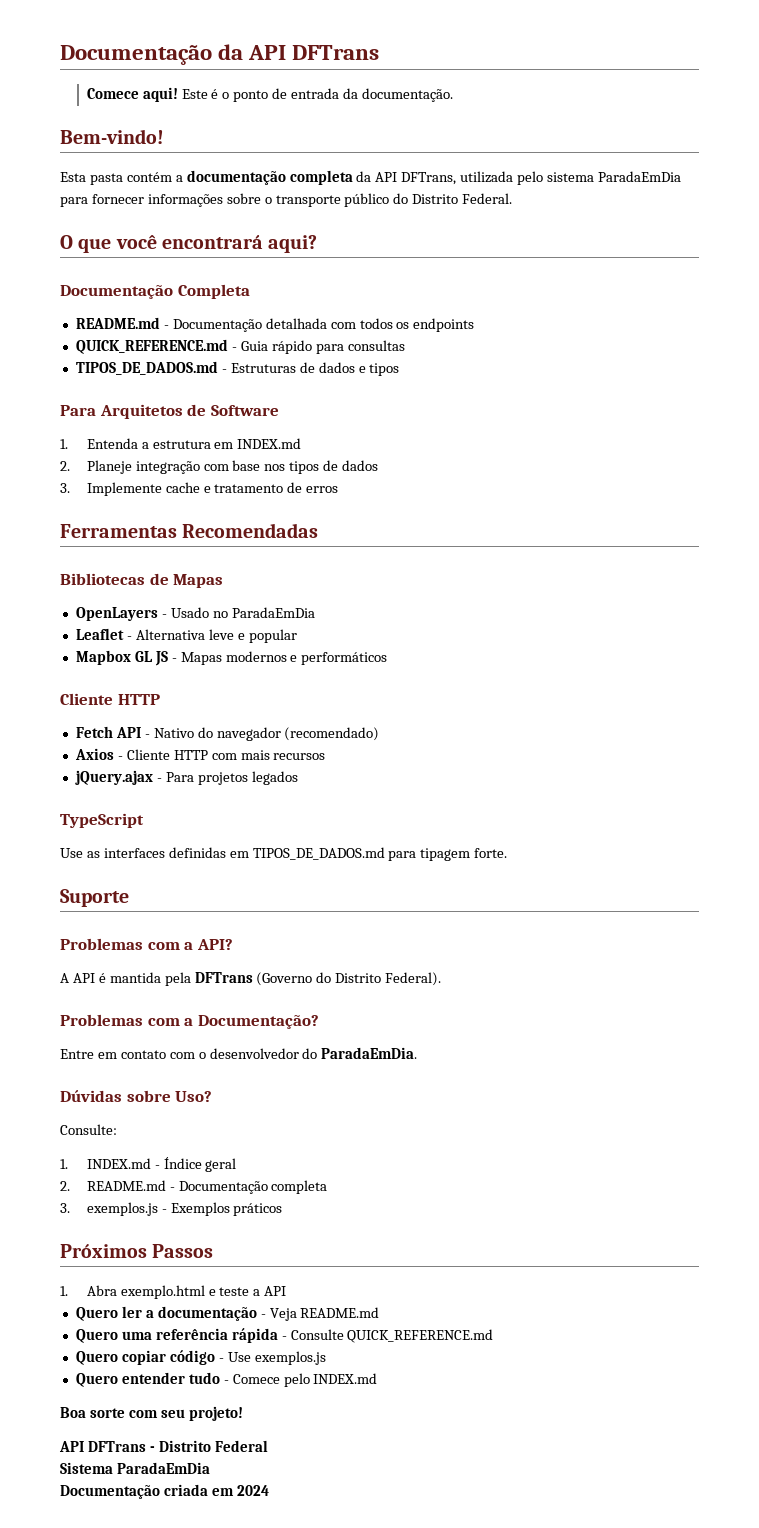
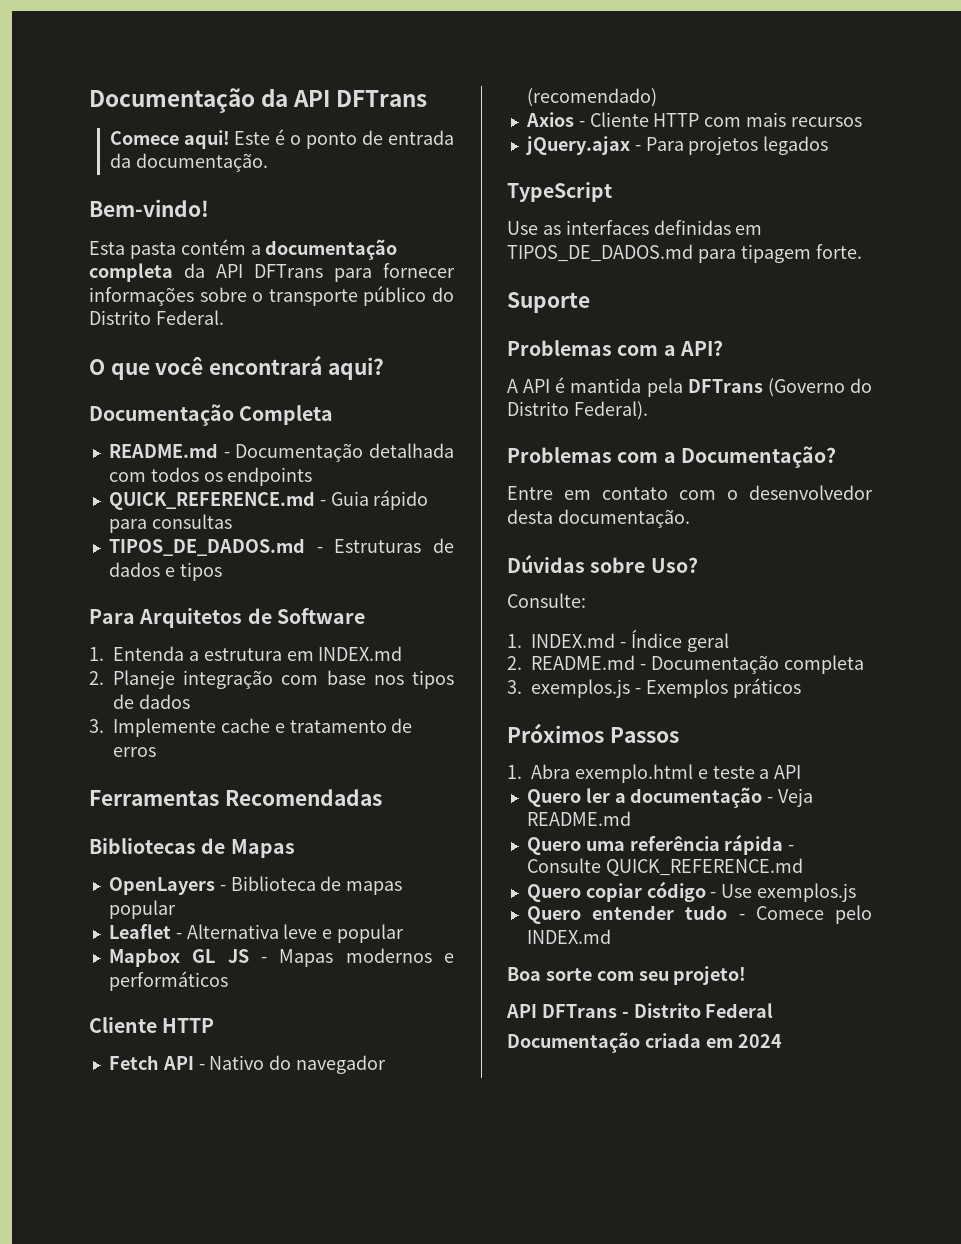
- Esta pasta contém a documentação completa da API DFTrans, utilizada pelo sistema ParadaEmDia para fornecer informações sobre o transporte público do Distrito Federal.
+ Esta pasta contém a documentação completa da API DFTrans para fornecer informações sobre o transporte público do Distrito Federal.
- OpenLayers - Usado no ParadaEmDia
+ OpenLayers - Biblioteca de mapas popular
- Entre em contato com o desenvolvedor do ParadaEmDia.
+ Entre em contato com o desenvolvedor desta documentação.
- Sistema ParadaEmDia

